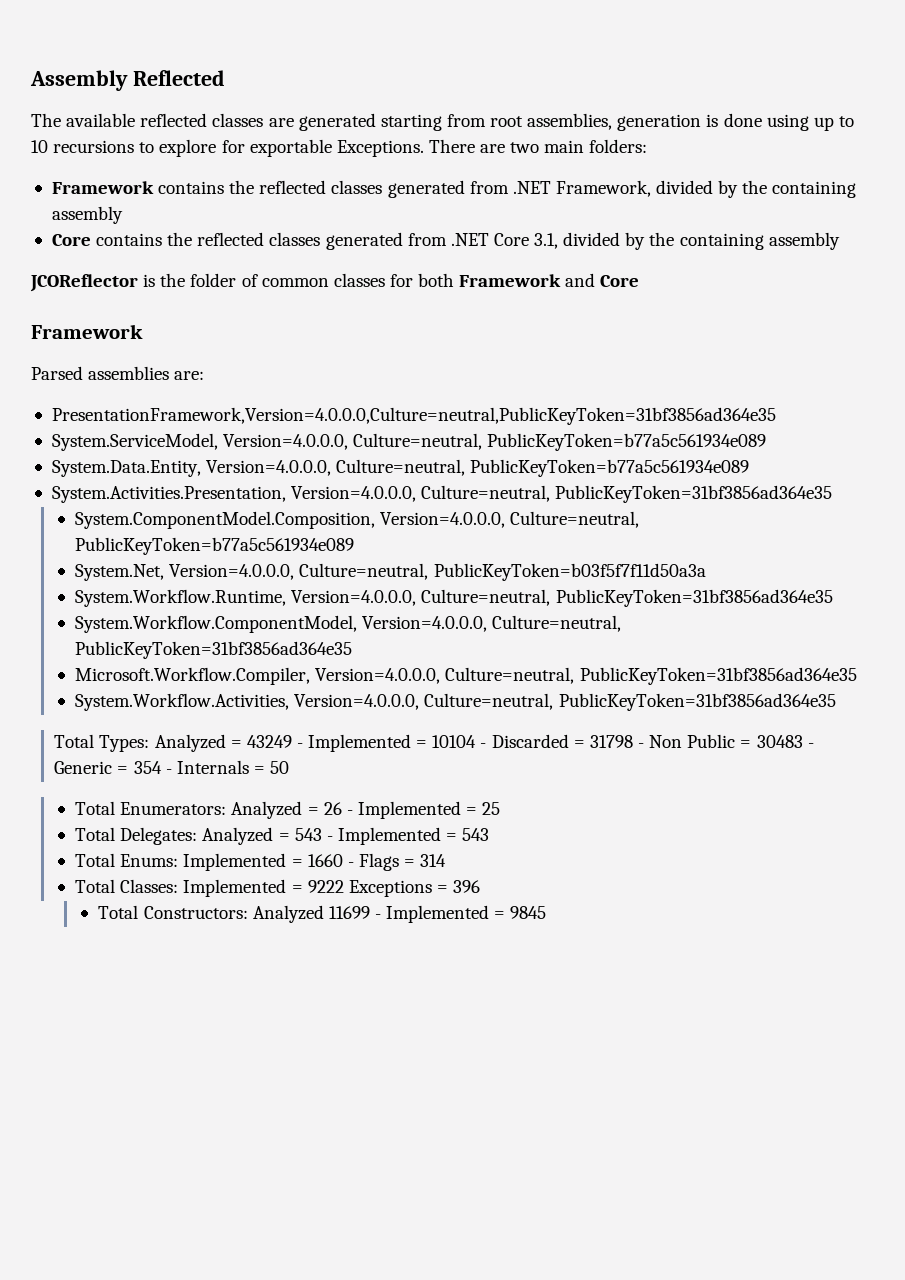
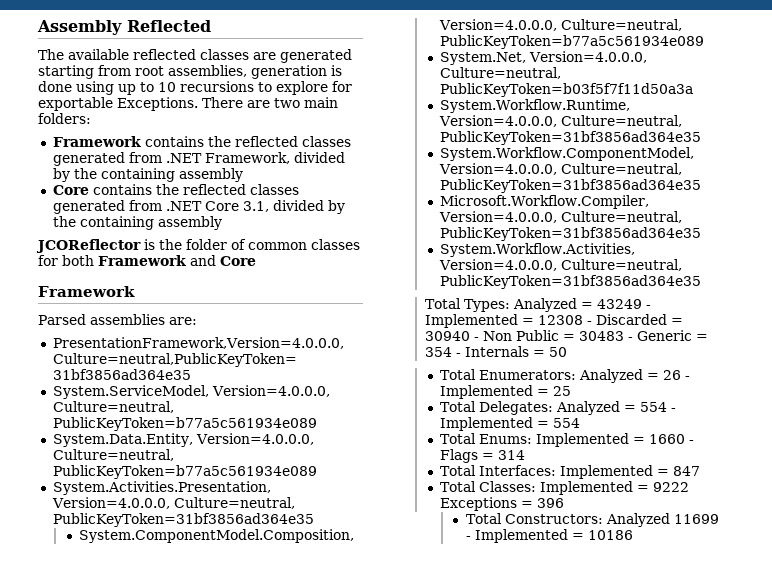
- Total Types: Analyzed = 43249 - Implemented = 10104 - Discarded = 31798 - Non Public = 30483 - Generic = 354 - Internals = 50
+ Total Types: Analyzed = 43249 - Implemented = 12308 - Discarded = 30940 - Non Public = 30483 - Generic = 354 - Internals = 50
- Total Delegates: Analyzed = 543 - Implemented = 543
+ Total Delegates: Analyzed = 554 - Implemented = 554
+ Total Interfaces: Implemented = 847
- Total Constructors: Analyzed 11699 - Implemented = 9845
+ Total Constructors: Analyzed 11699 - Implemented = 10186

